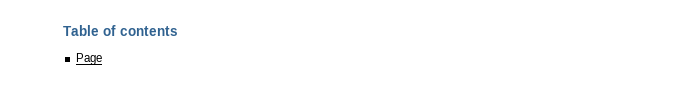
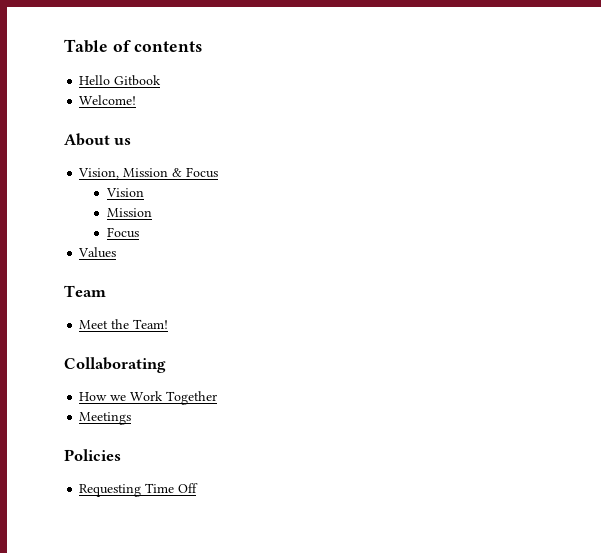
- Page
+ Hello Gitbook
+ Welcome!
+ About us
+ Vision, Mission & Focus
+ Vision
+ Mission
+ Focus
+ Values
+ Team
+ Meet the Team!
+ Collaborating
+ How we Work Together
+ Meetings
+ Policies
+ Requesting Time Off

